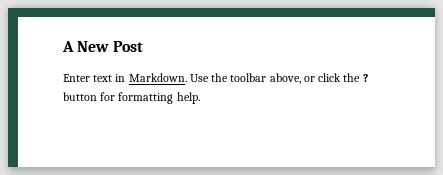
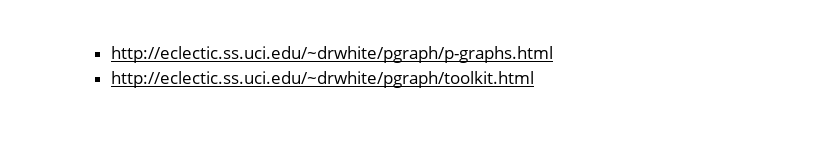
- A New Post
- Enter text in Markdown. Use the toolbar above, or click the ? button for formatting help.
+ http://eclectic.ss.uci.edu/~drwhite/pgraph/p-graphs.html
+ http://eclectic.ss.uci.edu/~drwhite/pgraph/toolkit.html

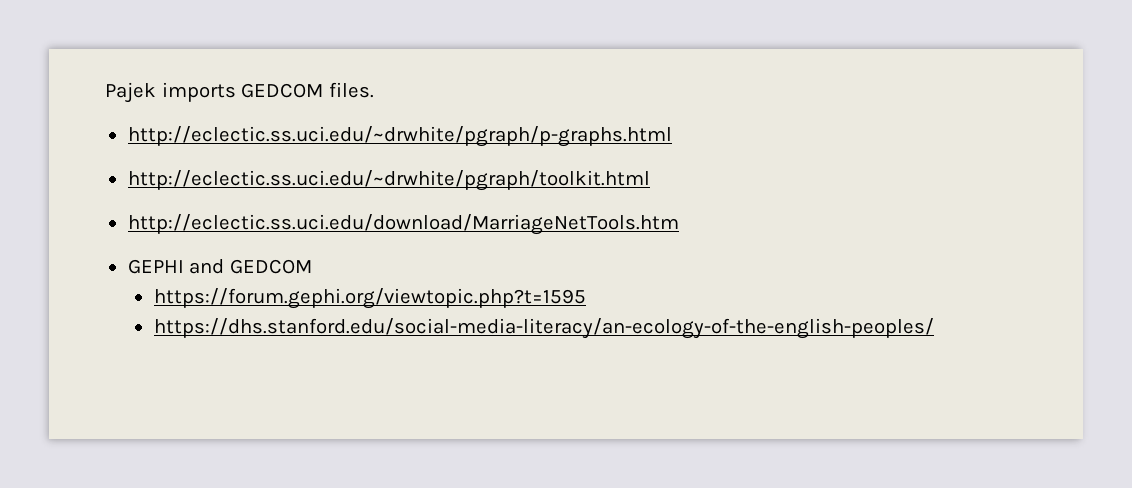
+ Pajek imports GEDCOM files.
  http://eclectic.ss.uci.edu/~drwhite/pgraph/p-graphs.html
  http://eclectic.ss.uci.edu/~drwhite/pgraph/toolkit.html
+ http://eclectic.ss.uci.edu/download/MarriageNetTools.htm
+ GEPHI and GEDCOM
+ https://forum.gephi.org/viewtopic.php?t=1595
+ https://dhs.stanford.edu/social-media-literacy/an-ecology-of-the-english-peoples/

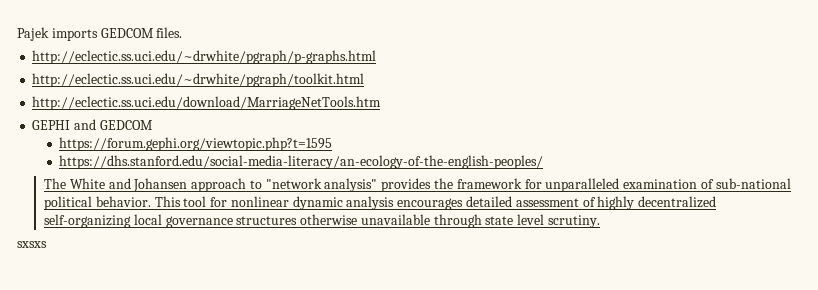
+ The White and Johansen approach to "network analysis" provides the framework for unparalleled examination of sub-national political behavior. This tool for nonlinear dynamic analysis encourages detailed assessment of highly decentralized self-organizing local governance structures otherwise unavailable through state level scrutiny.
+ sxsxs

